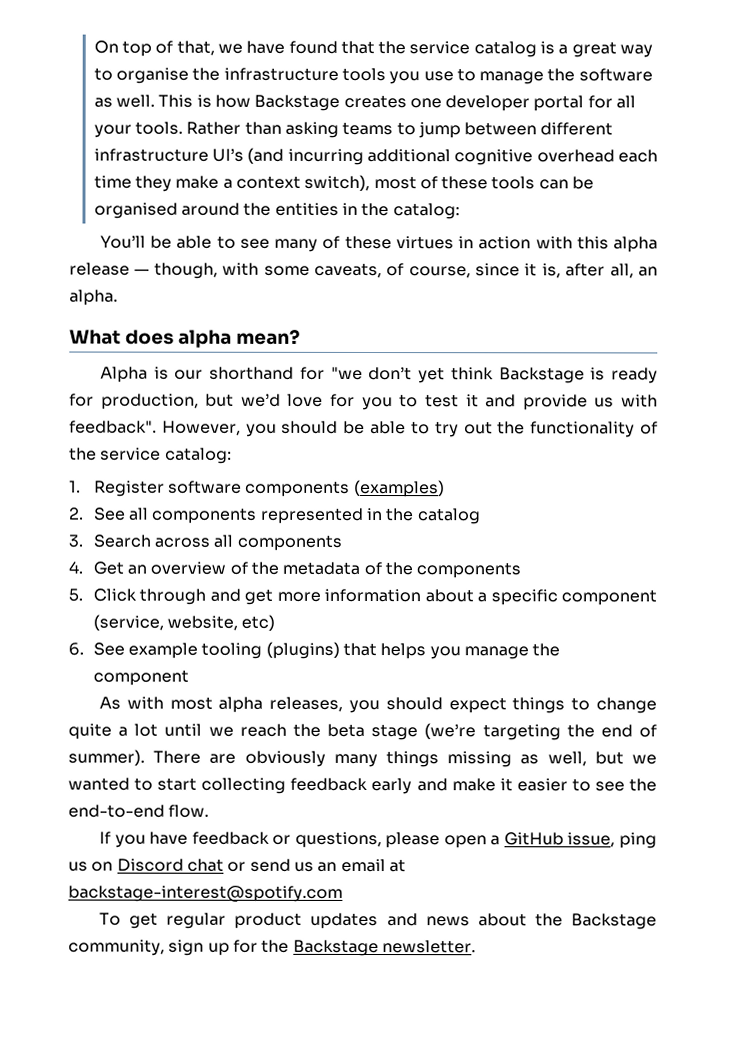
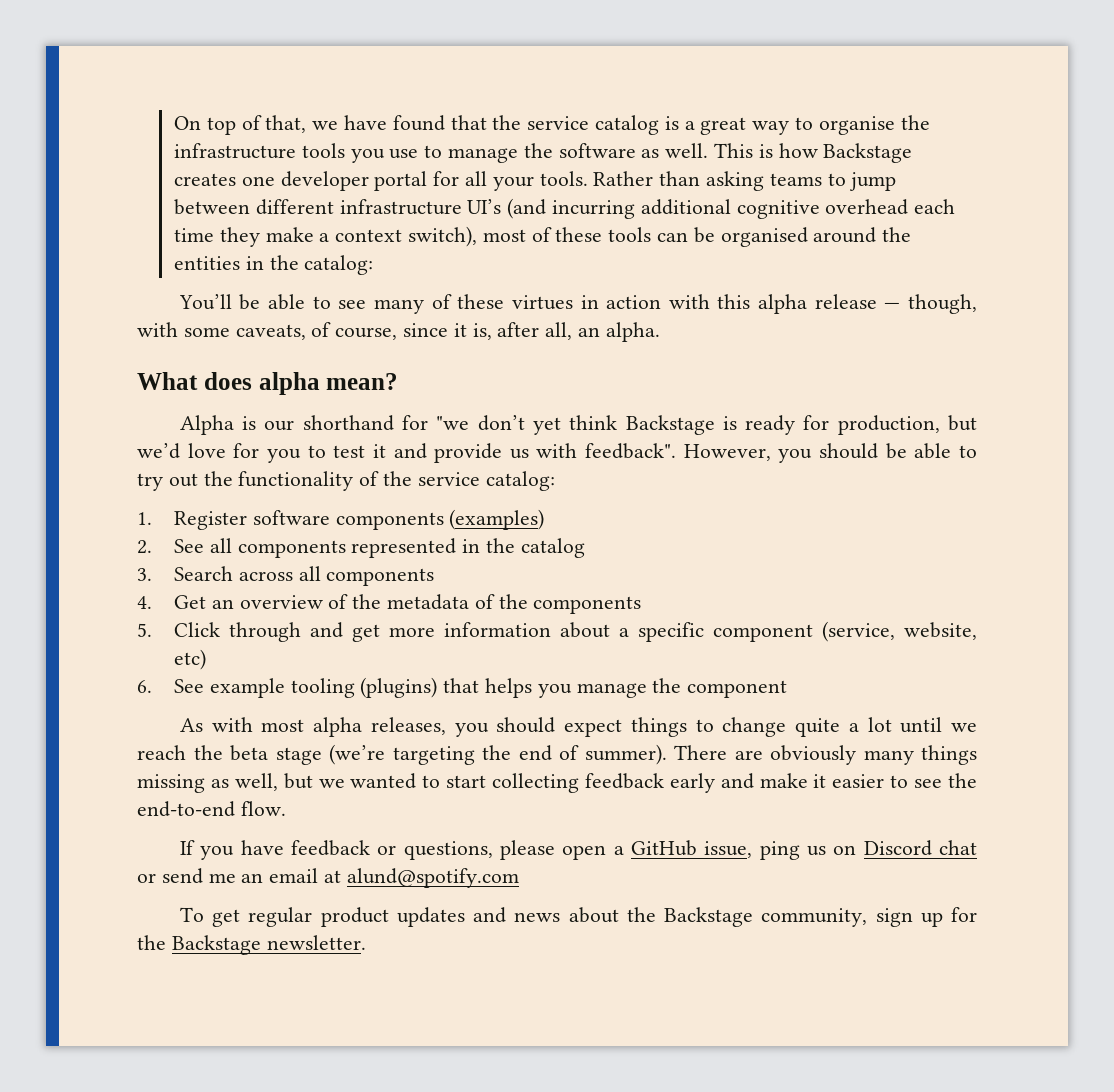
- If you have feedback or questions, please open a GitHub issue, ping us on Discord chat or send us an email at backstage-interest@spotify.com
+ If you have feedback or questions, please open a GitHub issue, ping us on Discord chat or send me an email at alund@spotify.com

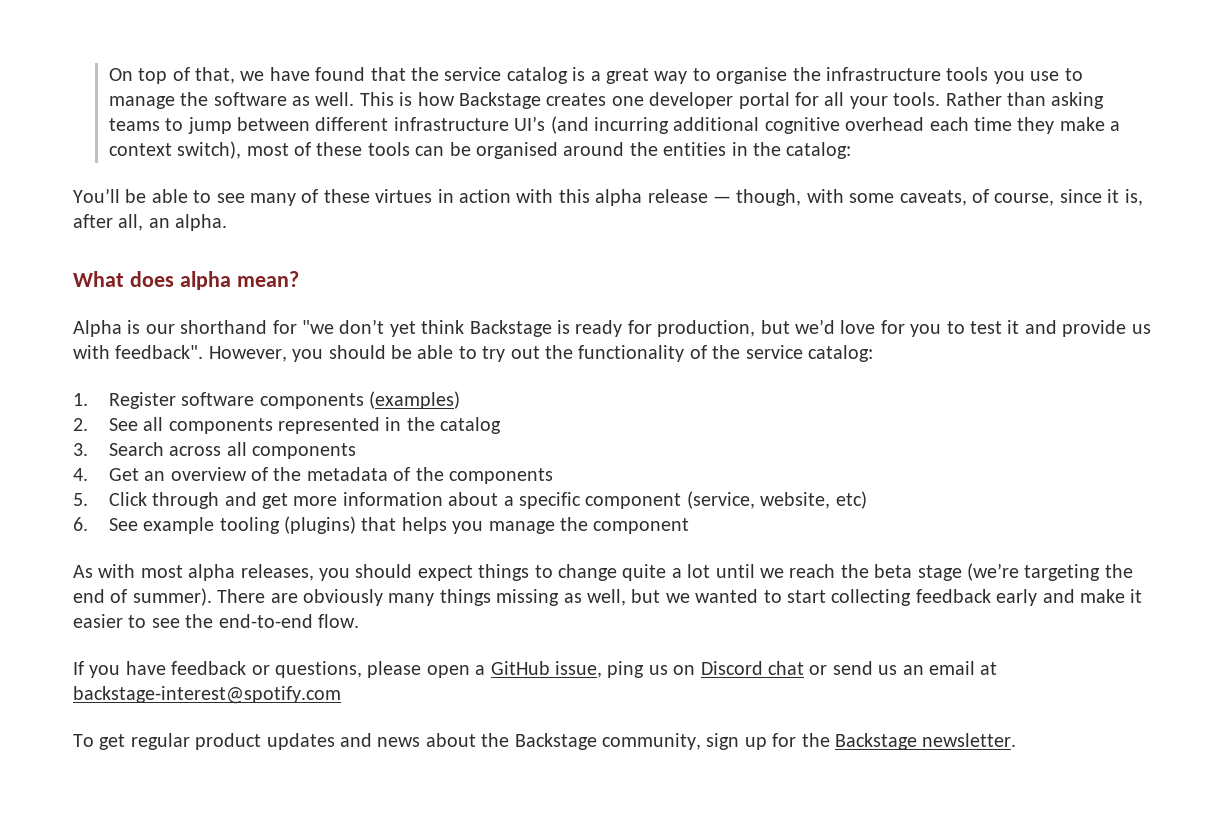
- If you have feedback or questions, please open a GitHub issue, ping us on Discord chat or send me an email at alund@spotify.com
+ If you have feedback or questions, please open a GitHub issue, ping us on Discord chat or send us an email at backstage-interest@spotify.com

